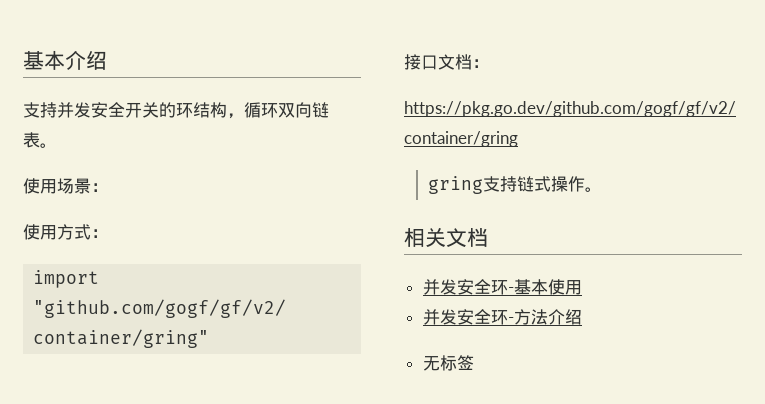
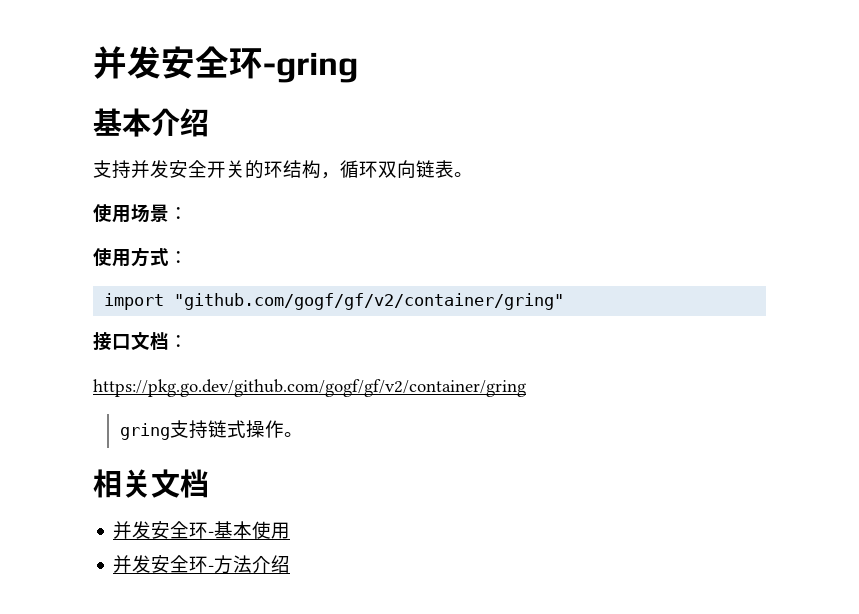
+ 并发安全环-gring
- 无标签

